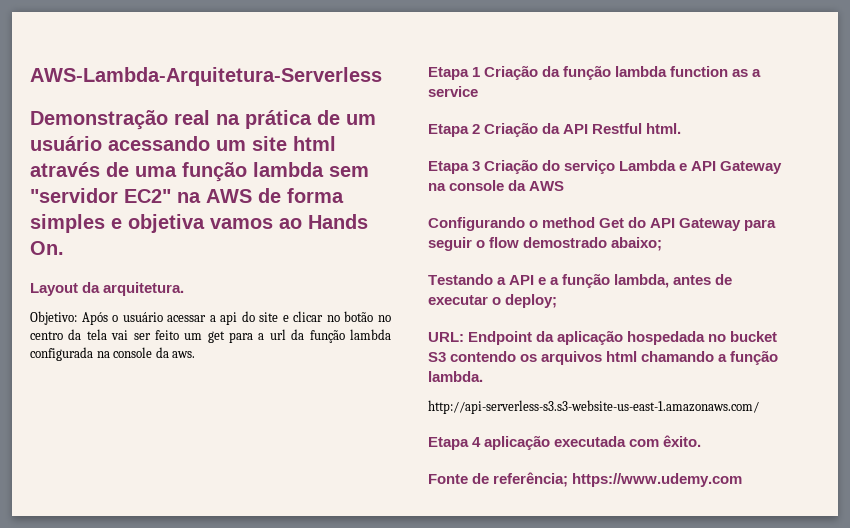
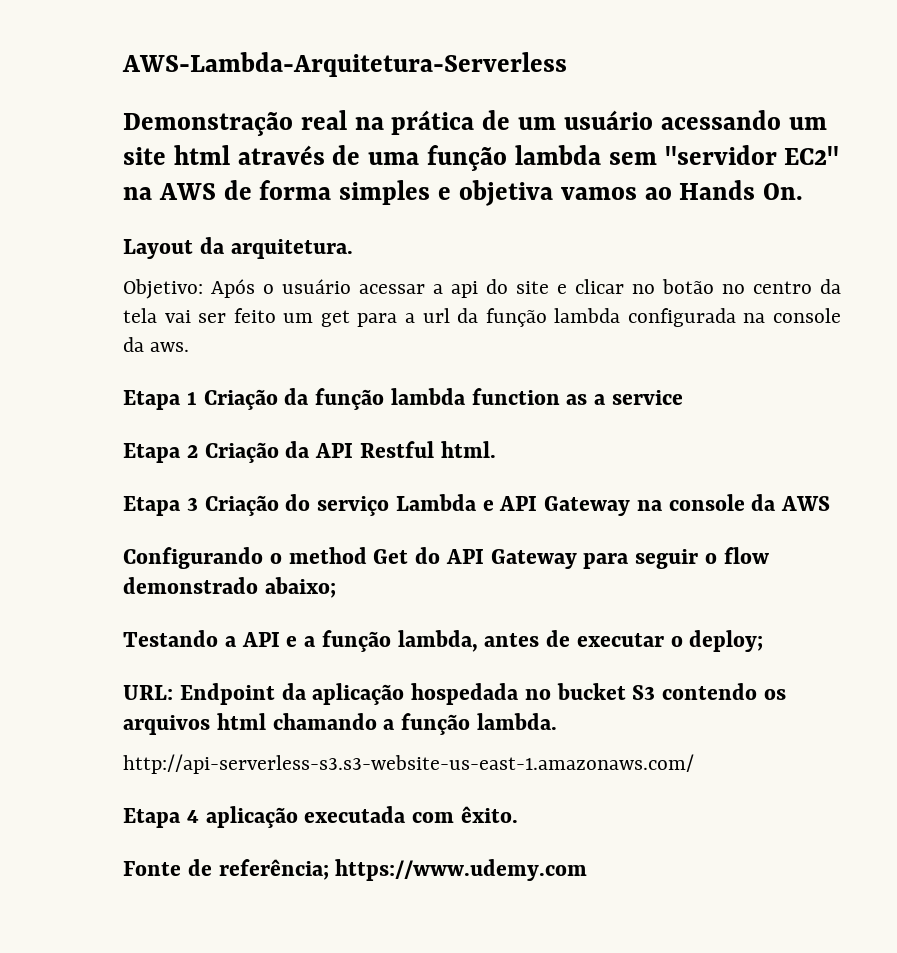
- Configurando o method Get do API Gateway para seguir o flow demostrado abaixo;
+ Configurando o method Get do API Gateway para seguir o flow demonstrado abaixo;

